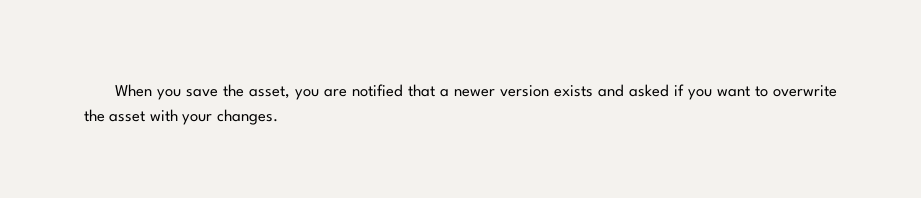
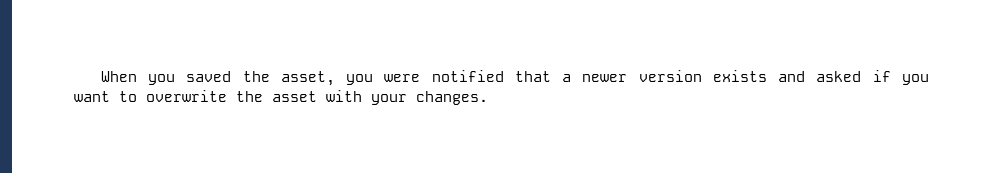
- When you save the asset, you are notified that a newer version exists and asked if you want to overwrite the asset with your changes.
+ When you saved the asset, you were notified that a newer version exists and asked if you want to overwrite the asset with your changes.

